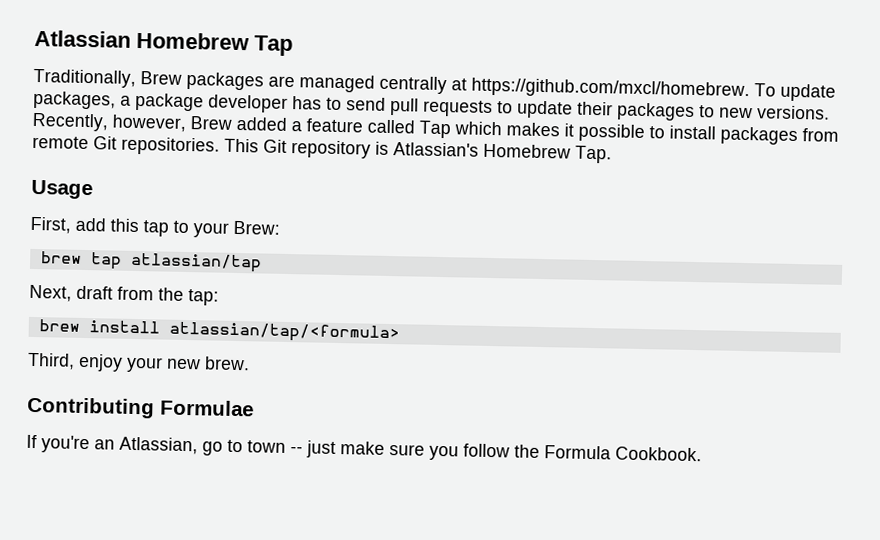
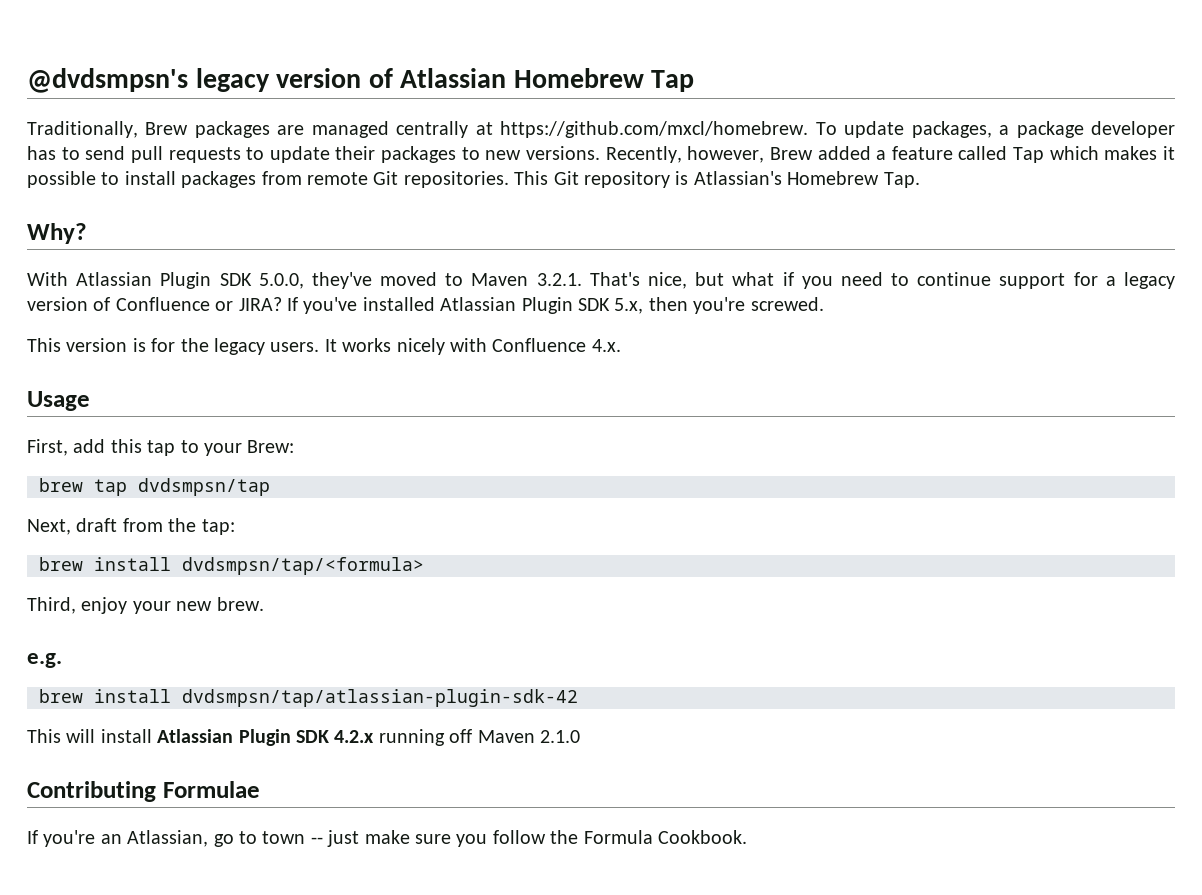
- Atlassian Homebrew Tap
+ @dvdsmpsn's legacy version of Atlassian Homebrew Tap
+ Why?
+ With Atlassian Plugin SDK 5.0.0, they've moved to Maven 3.2.1. That's nice, but what if you need to continue support for a legacy version of Confluence or JIRA? If you've installed Atlassian Plugin SDK 5.x, then you're screwed.
+ This version is for the legacy users. It works nicely with Confluence 4.x.
- brew tap atlassian/tap
+ brew tap dvdsmpsn/tap
- brew install atlassian/tap/<formula>
+ brew install dvdsmpsn/tap/<formula>
+ e.g.
+ brew install dvdsmpsn/tap/atlassian-plugin-sdk-42
+ This will install Atlassian Plugin SDK 4.2.x running off Maven 2.1.0

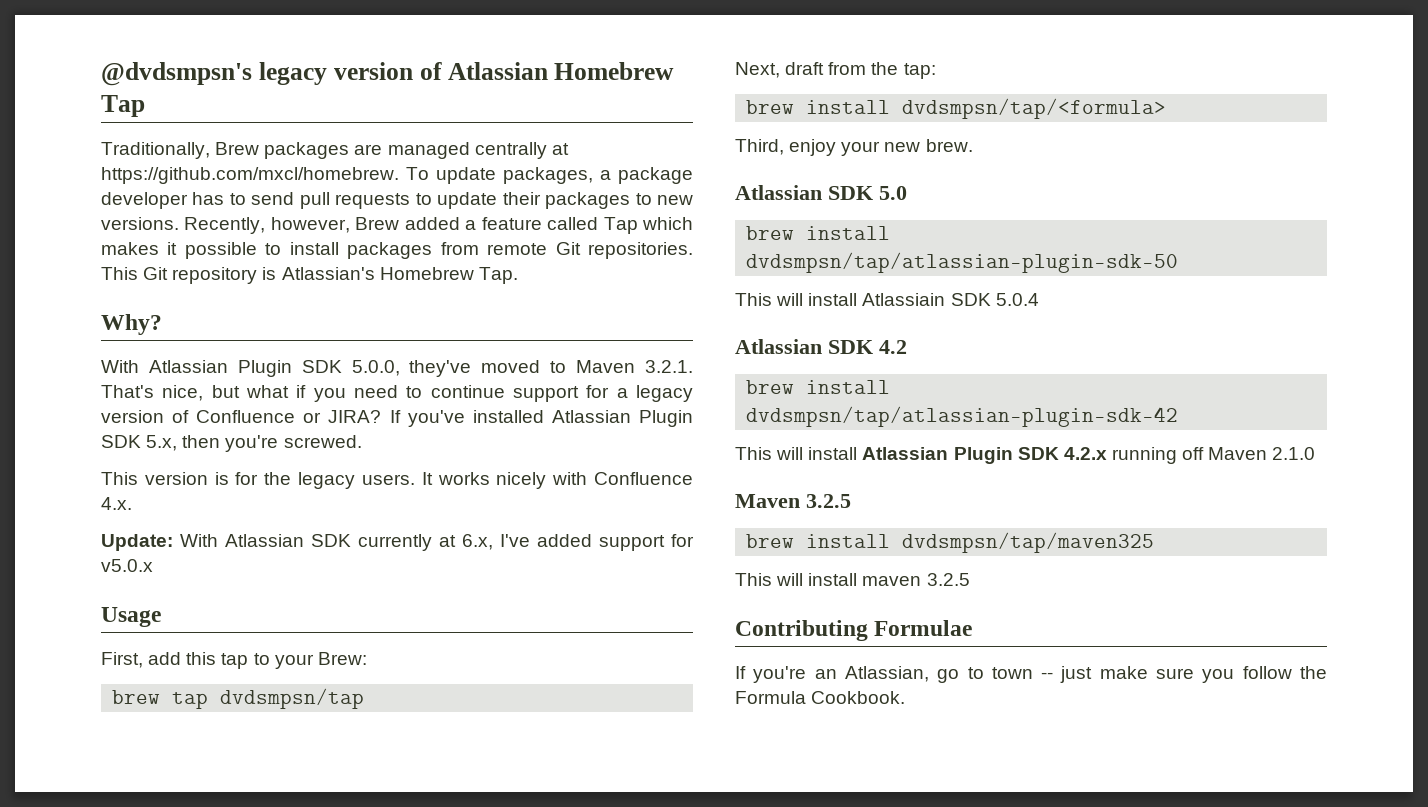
+ Update: With Atlassian SDK currently at 6.x, I've added support for v5.0.x
- e.g.
+ Atlassian SDK 5.0
+ brew install dvdsmpsn/tap/atlassian-plugin-sdk-50
+ This will install Atlassiain SDK 5.0.4
+ Atlassian SDK 4.2
+ Maven 3.2.5
+ brew install dvdsmpsn/tap/maven325
+ This will install maven 3.2.5

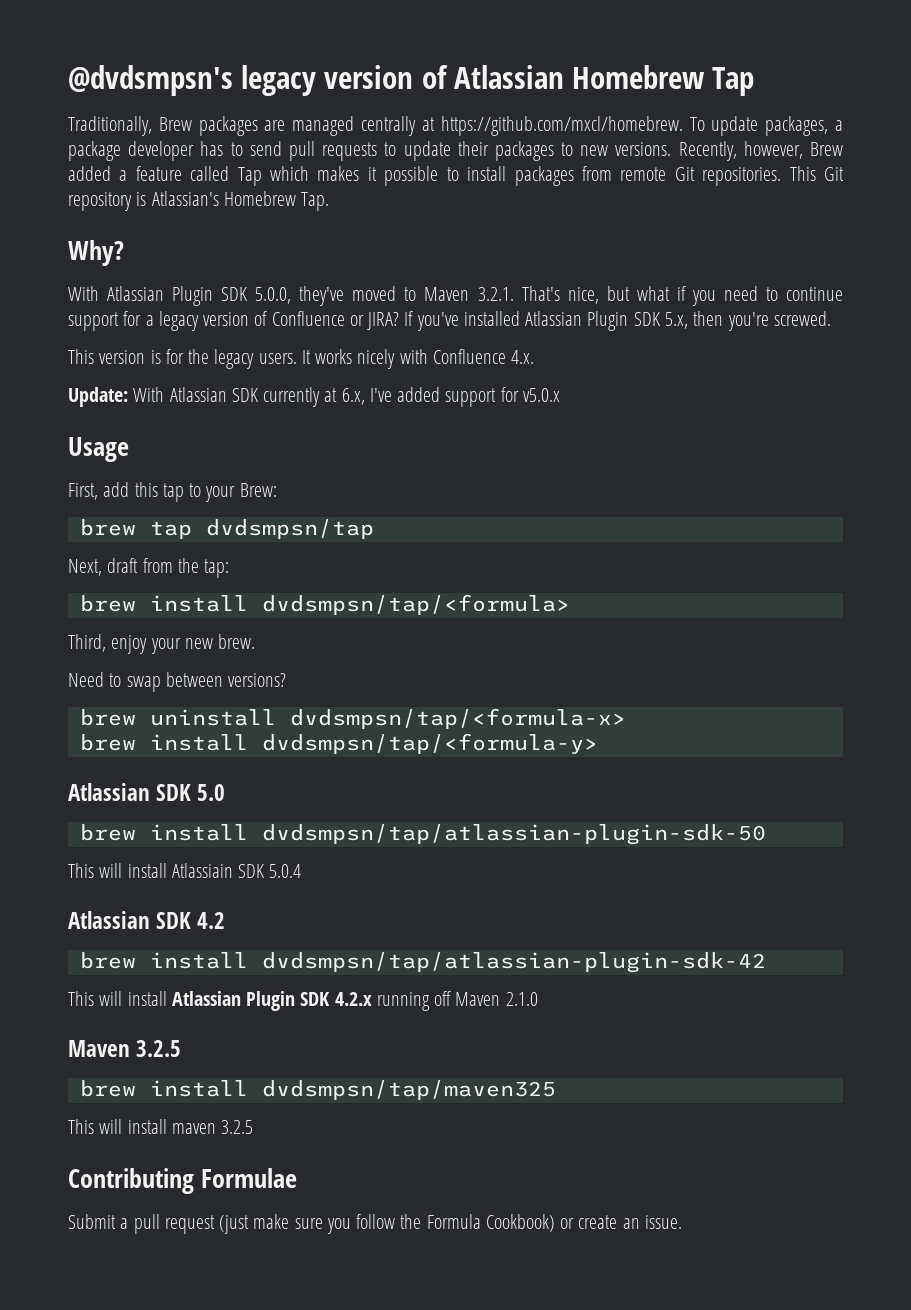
+ Need to swap between versions?
+ brew uninstall dvdsmpsn/tap/<formula-x>
+ brew install dvdsmpsn/tap/<formula-y>
- If you're an Atlassian, go to town -- just make sure you follow the Formula Cookbook.
+ Submit a pull request (just make sure you follow the Formula Cookbook) or create an issue.

